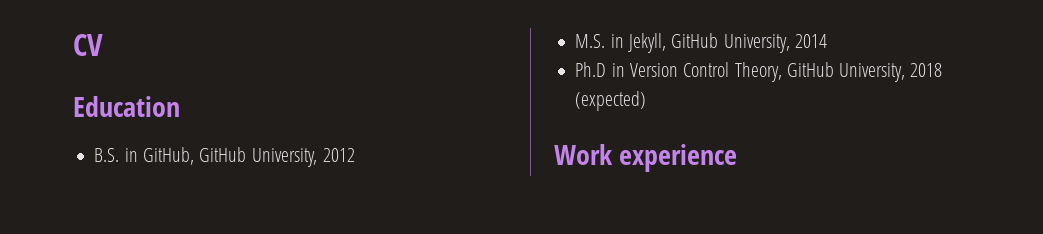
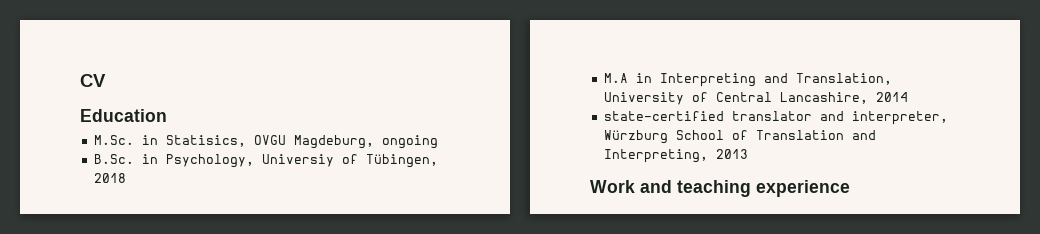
- B.S. in GitHub, GitHub University, 2012
- M.S. in Jekyll, GitHub University, 2014
- Ph.D in Version Control Theory, GitHub University, 2018 (expected)
+ M.Sc. in Statisics, OVGU Magdeburg, ongoing
+ B.Sc. in Psychology, Universiy of Tübingen, 2018
+ M.A in Interpreting and Translation, University of Central Lancashire, 2014
+ state-certified translator and interpreter, Würzburg School of Translation and Interpreting, 2013
- Work experience
+ Work and teaching experience

